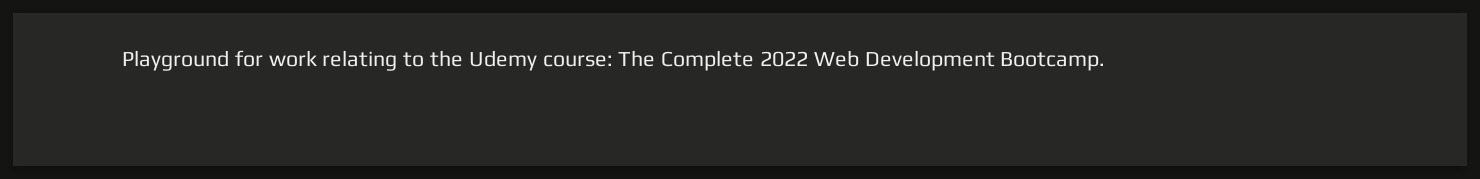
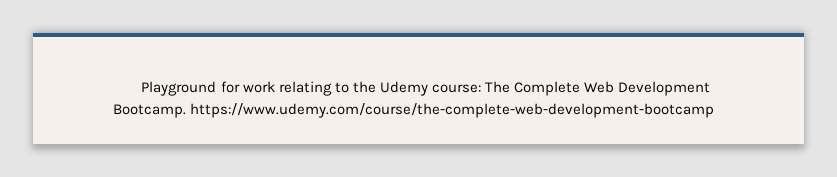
- Playground for work relating to the Udemy course: The Complete 2022 Web Development Bootcamp.
+ Playground for work relating to the Udemy course: The Complete Web Development Bootcamp. https://www.udemy.com/course/the-complete-web-development-bootcamp

